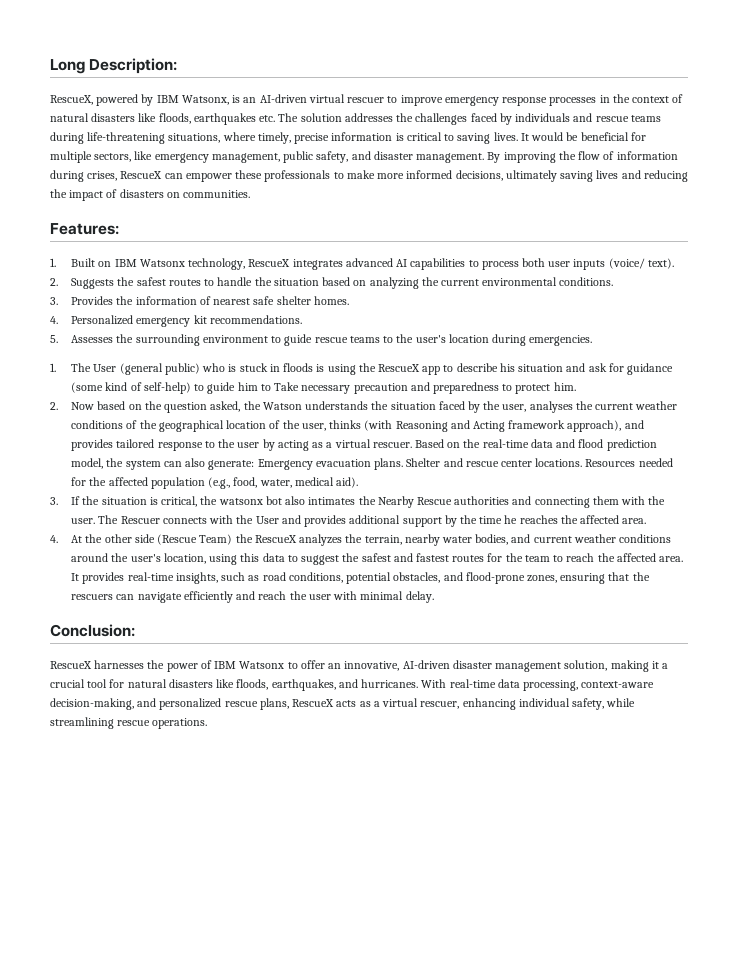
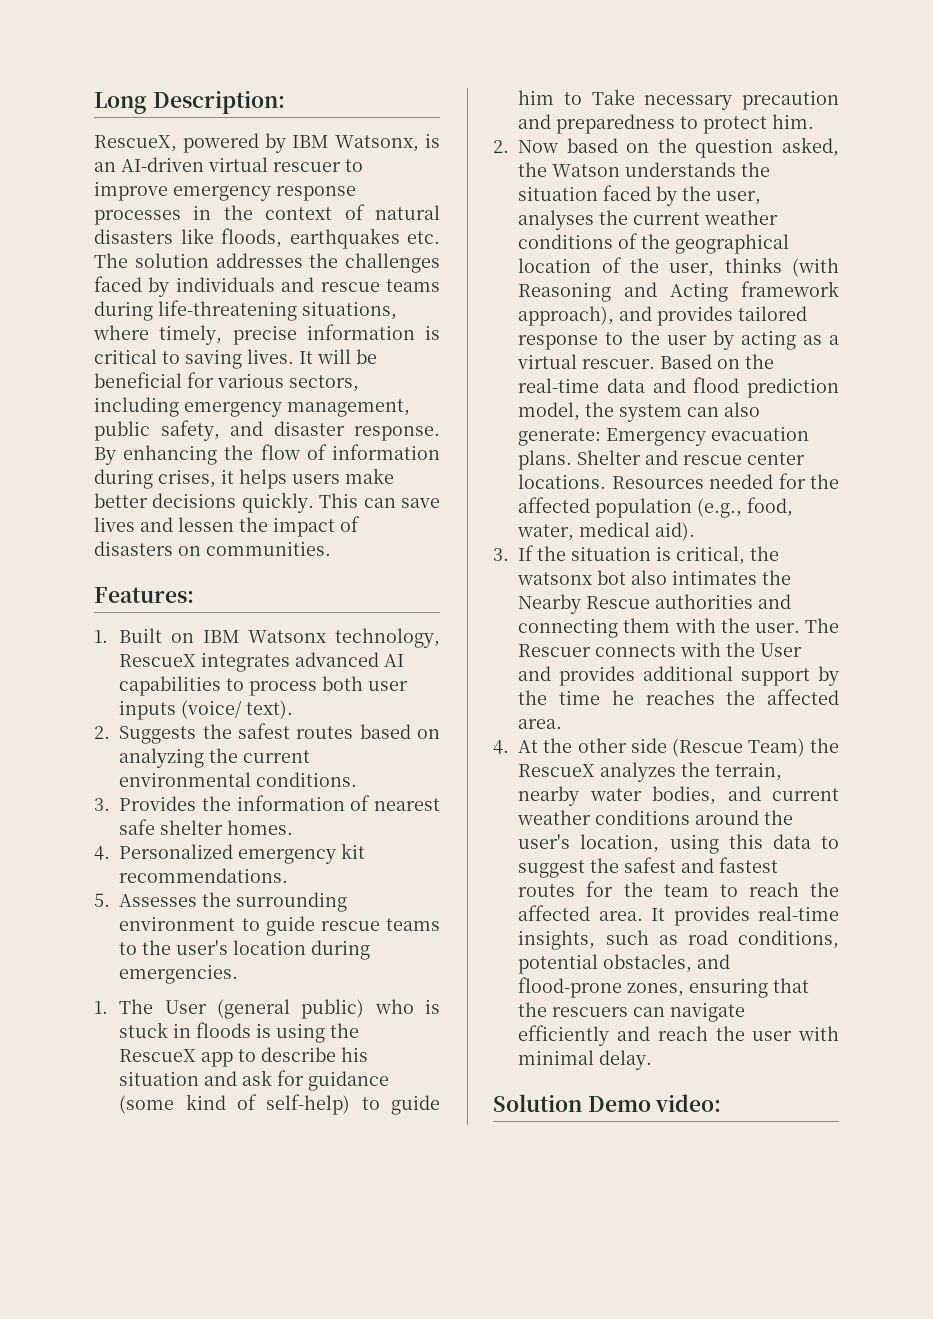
- It would be beneficial for multiple sectors, like emergency management, public safety, and disaster management. By improving the flow of information during crises, RescueX can empower these professionals to make more informed decisions, ultimately saving lives and reducing the impact of disasters on communities.
+ It will be beneficial for various sectors, including emergency management, public safety, and disaster response. By enhancing the flow of information during crises, it helps users make better decisions quickly. This can save lives and lessen the impact of disasters on communities.
- 2. Suggests the safest routes to handle the situation based on analyzing the current environmental conditions.
+ 2. Suggests the safest routes based on analyzing the current environmental conditions.
- Conclusion:
- RescueX harnesses the power of IBM Watsonx to offer an innovative, AI-driven disaster management solution, making it a crucial tool for natural disasters like floods, earthquakes, and hurricanes. With real-time data processing, context-aware decision-making, and personalized rescue plans, RescueX acts as a virtual rescuer, enhancing individual safety, while streamlining rescue operations.
+ Solution Demo video:

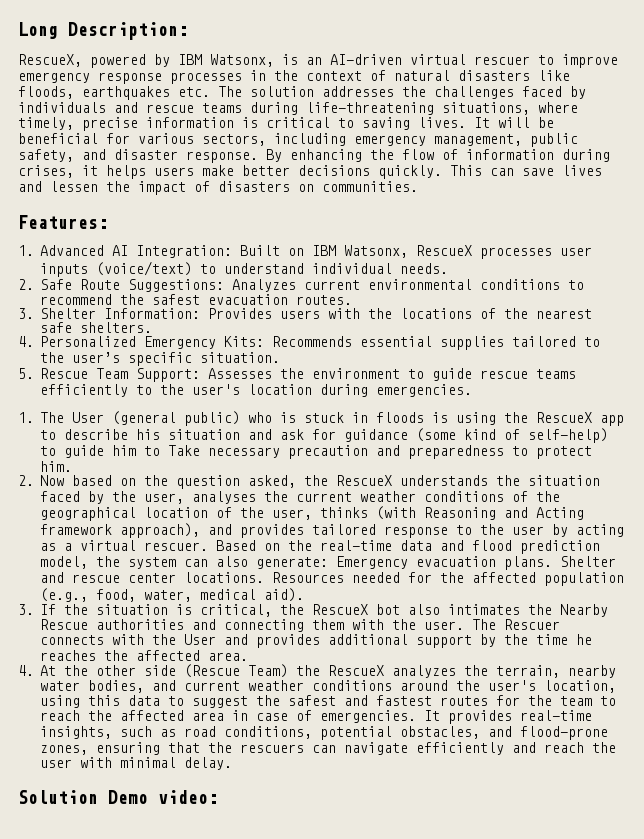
- 1. Built on IBM Watsonx technology, RescueX integrates advanced AI capabilities to process both user inputs (voice/ text).
- 2. Suggests the safest routes based on analyzing the current environmental conditions.
- 3. Provides the information of nearest safe shelter homes.
- 4. Personalized emergency kit recommendations.
- 5. Assesses the surrounding environment to guide rescue teams to the user's location during emergencies.
+ 1. Advanced AI Integration: Built on IBM Watsonx, RescueX processes user inputs (voice/text) to understand individual needs.
+ 2. Safe Route Suggestions: Analyzes current environmental conditions to recommend the safest evacuation routes.
+ 3. Shelter Information: Provides users with the locations of the nearest safe shelters.
+ 4. Personalized Emergency Kits: Recommends essential supplies tailored to the user’s specific situation.
+ 5. Rescue Team Support: Assesses the environment to guide rescue teams efficiently to the user's location during emergencies.
- 2. Now based on the question asked, the Watson understands the situation faced by the user, analyses the current weather conditions of the geographical location of the user, thinks (with Reasoning and Acting framework approach), and provides tailored response to the user by acting as a virtual rescuer.
+ 2. Now based on the question asked, the RescueX understands the situation faced by the user, analyses the current weather conditions of the geographical location of the user, thinks (with Reasoning and Acting framework approach), and provides tailored response to the user by acting as a virtual rescuer.
- 3. If the situation is critical, the watsonx bot also intimates the Nearby Rescue authorities and connecting them with the user.
+ 3. If the situation is critical, the RescueX bot also intimates the Nearby Rescue authorities and connecting them with the user.
- 4. At the other side (Rescue Team) the RescueX analyzes the terrain, nearby water bodies, and current weather conditions around the user's location, using this data to suggest the safest and fastest routes for the team to reach the affected area.
+ 4. At the other side (Rescue Team) the RescueX analyzes the terrain, nearby water bodies, and current weather conditions around the user's location, using this data to suggest the safest and fastest routes for the team to reach the affected area in case of emergencies.

